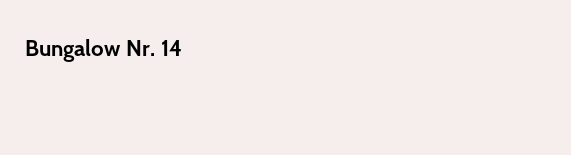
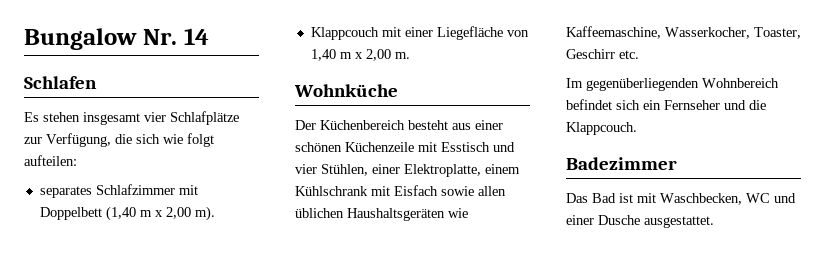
+ Schlafen
+ Es stehen insgesamt vier Schlafplätze zur Verfügung, die sich wie folgt aufteilen:
+ separates Schlafzimmer mit Doppelbett (1,40 m x 2,00 m).
+ Klappcouch mit einer Liegefläche von 1,40 m x 2,00 m.
+ Wohnküche
+ Der Küchenbereich besteht aus einer schönen Küchenzeile mit Esstisch und vier Stühlen, einer Elektroplatte, einem Kühlschrank mit Eisfach sowie allen üblichen Haushaltsgeräten wie Kaffeemaschine, Wasserkocher, Toaster, Geschirr etc.
+ Im gegenüberliegenden Wohnbereich befindet sich ein Fernseher und die Klappcouch.
+ Badezimmer
+ Das Bad ist mit Waschbecken, WC und einer Dusche ausgestattet.

